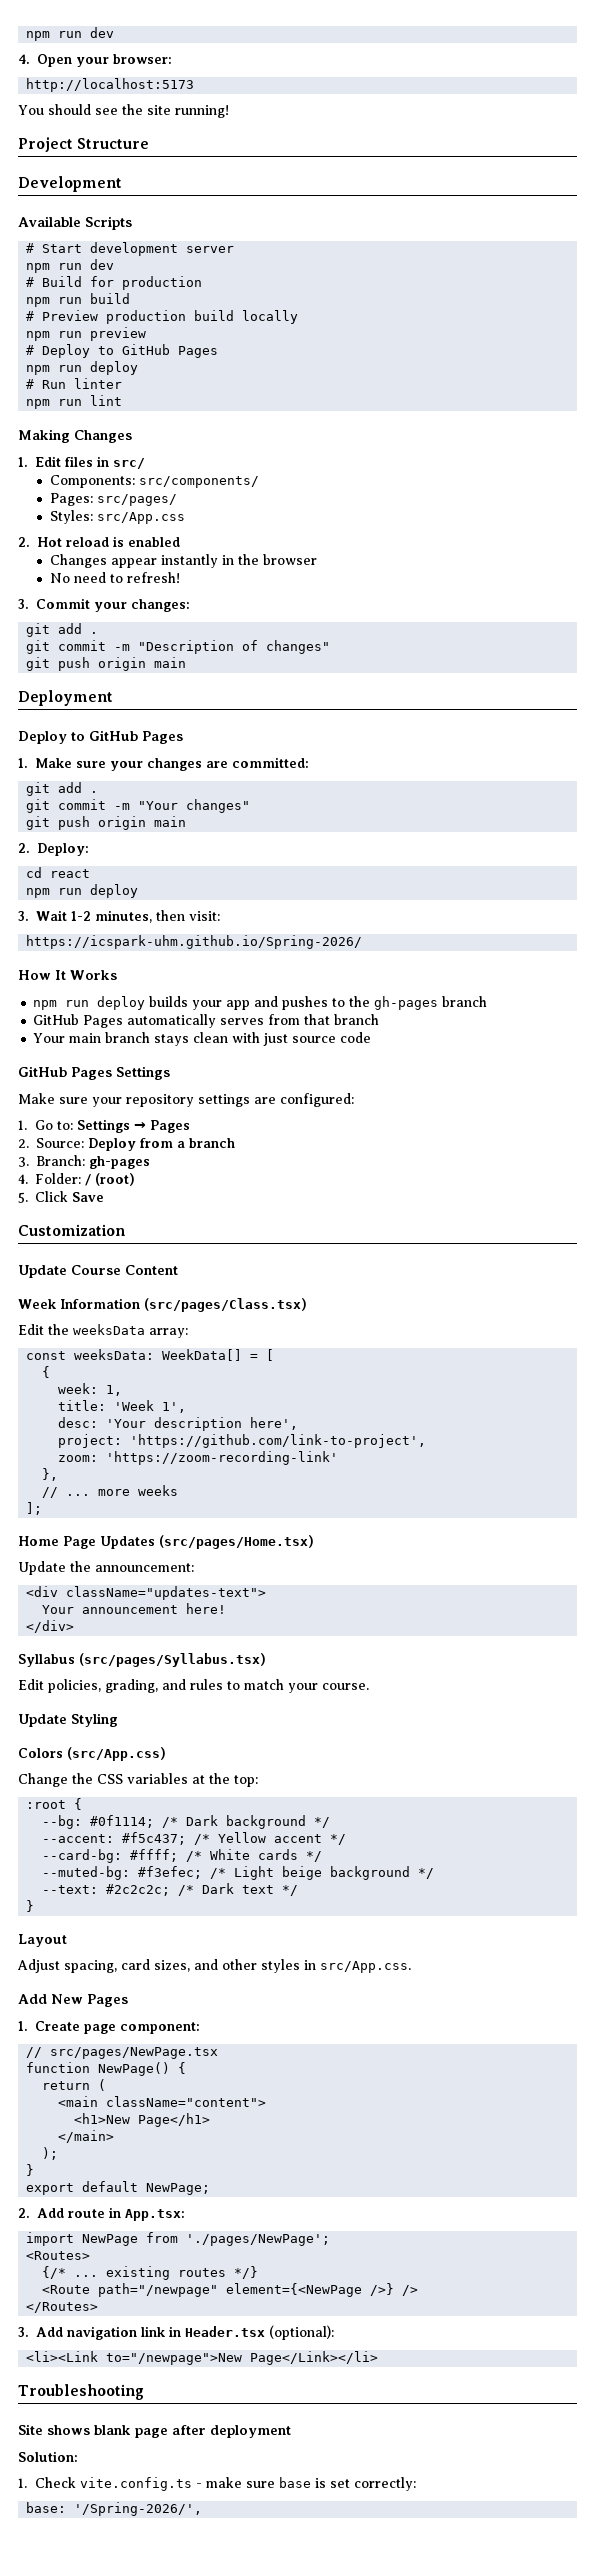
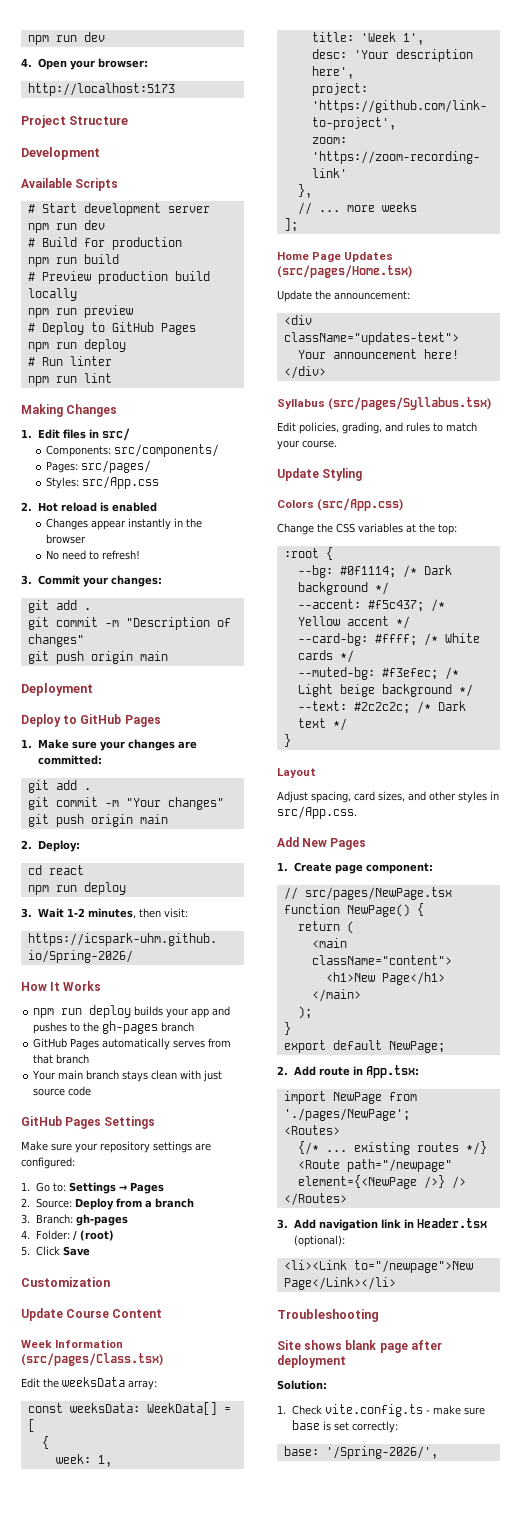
- You should see the site running!

